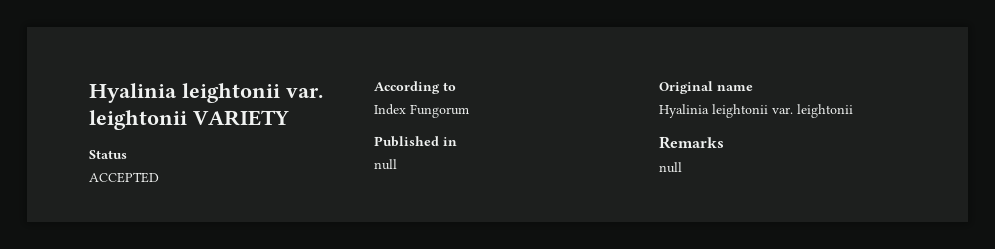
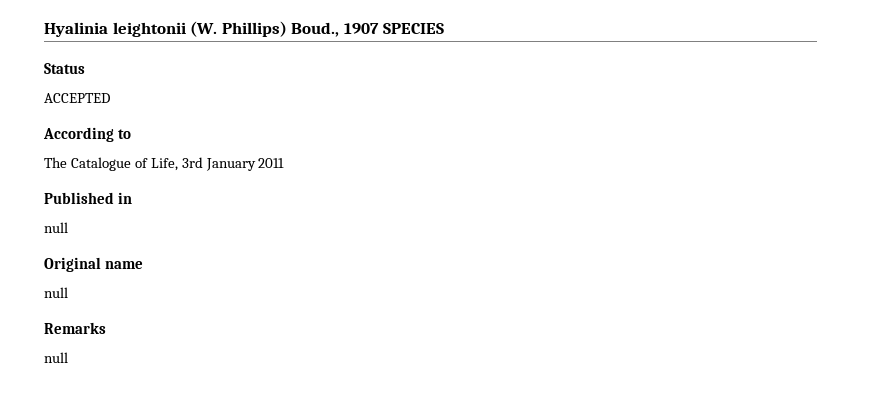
- Hyalinia leightonii var. leightonii VARIETY
+ Hyalinia leightonii (W. Phillips) Boud., 1907 SPECIES
- Index Fungorum
+ The Catalogue of Life, 3rd January 2011
  Original name
- Hyalinia leightonii var. leightonii
+ null

